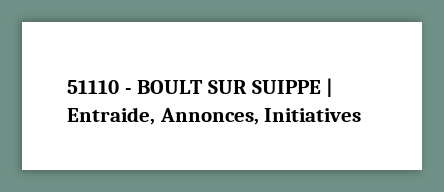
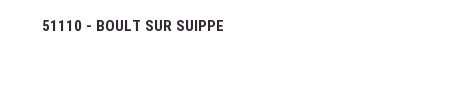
- 51110 - BOULT SUR SUIPPE | Entraide, Annonces, Initiatives
+ 51110 - BOULT SUR SUIPPE

